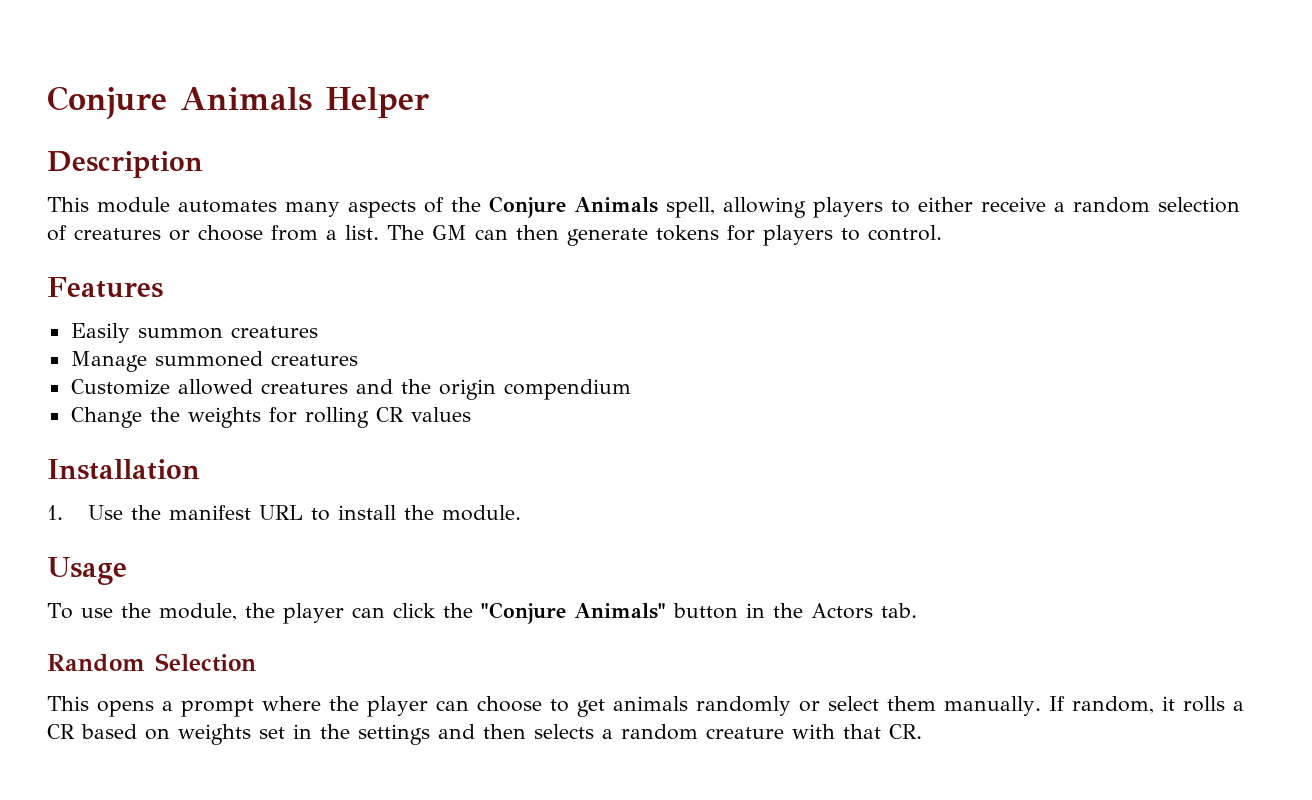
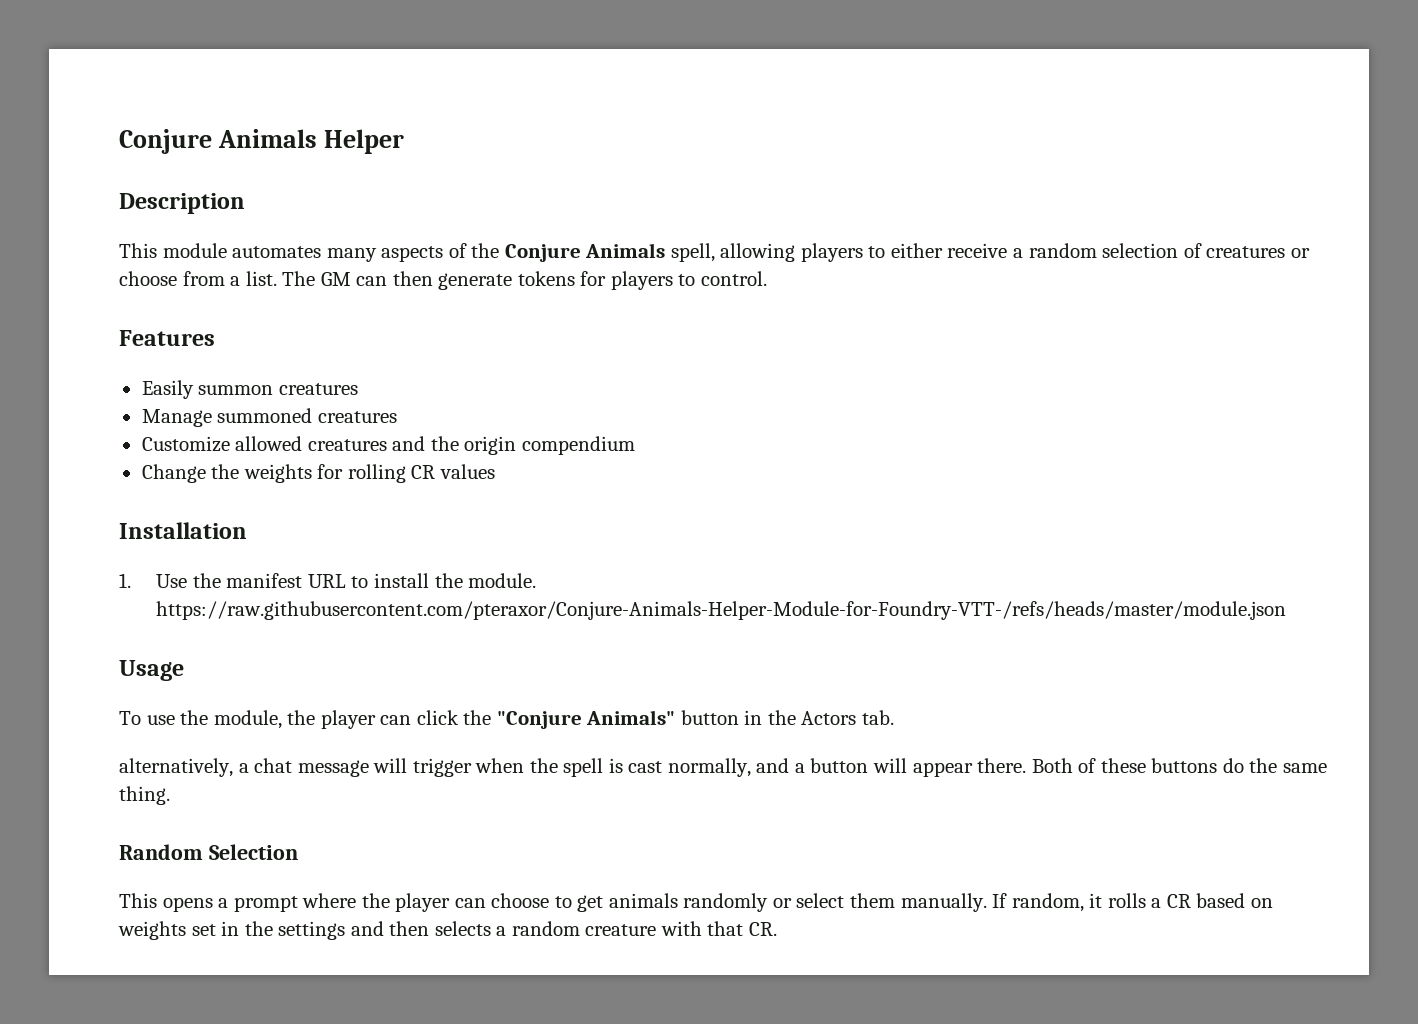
- 1. Use the manifest URL to install the module.
+ 1. Use the manifest URL to install the module. https://raw.githubusercontent.com/pteraxor/Conjure-Animals-Helper-Module-for-Foundry-VTT-/refs/heads/master/module.json
+ alternatively, a chat message will trigger when the spell is cast normally, and a button will appear there. Both of these buttons do the same thing.

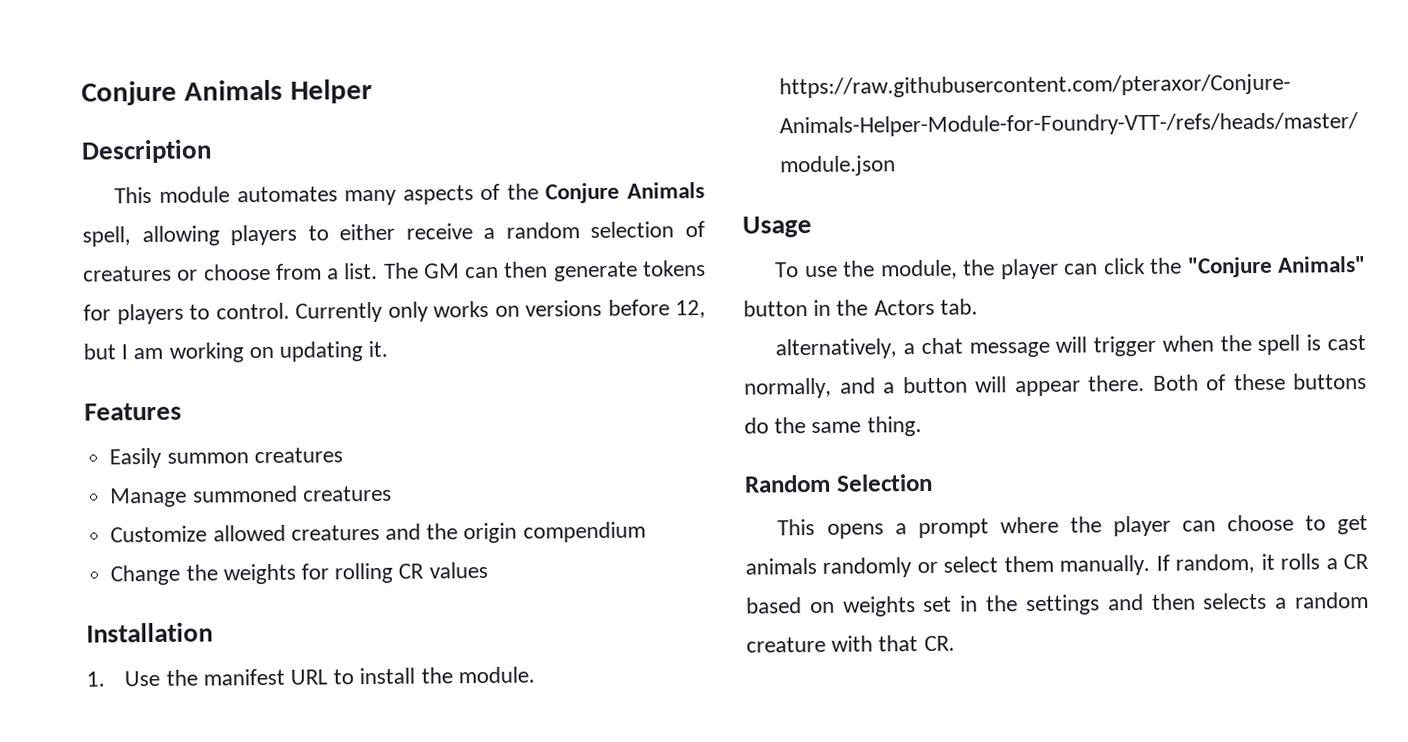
+ Currently only works on versions before 12, but I am working on updating it.

